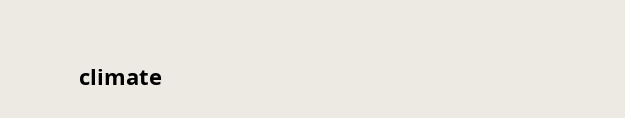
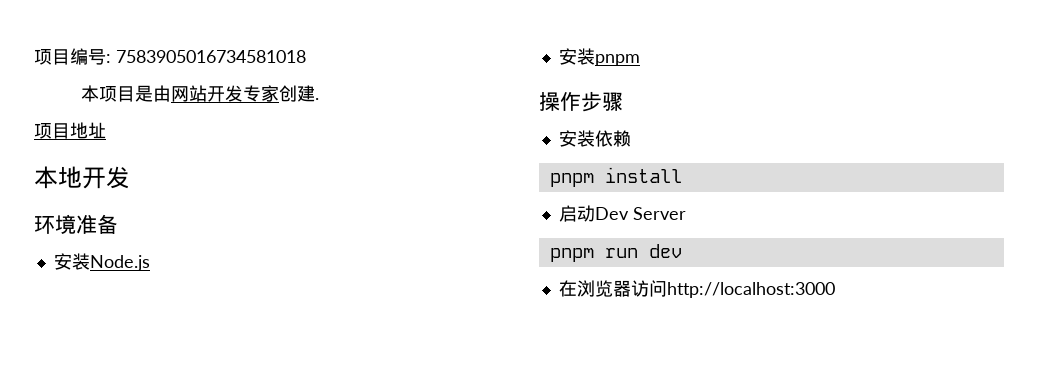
- climate
+ 项目编号: 7583905016734581018
+ 本项目是由网站开发专家创建.
+ 项目地址
+ 本地开发
+ 环境准备
+ 安装Node.js
+ 安装pnpm
+ 操作步骤
+ 安装依赖
+ pnpm install
+ 启动Dev Server
+ pnpm run dev
+ 在浏览器访问http://localhost:3000

